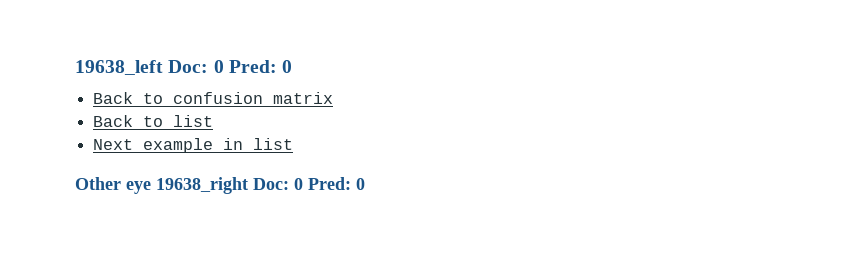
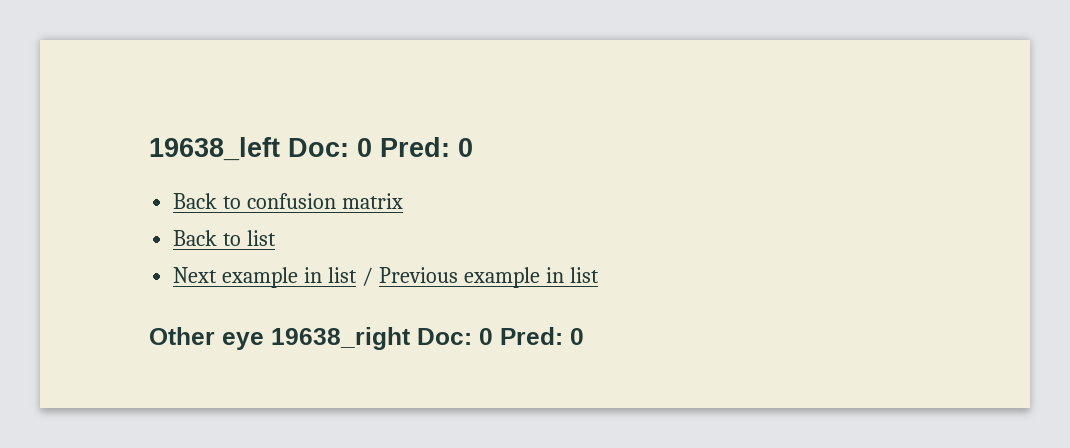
- Next example in list
+ Next example in list / Previous example in list

